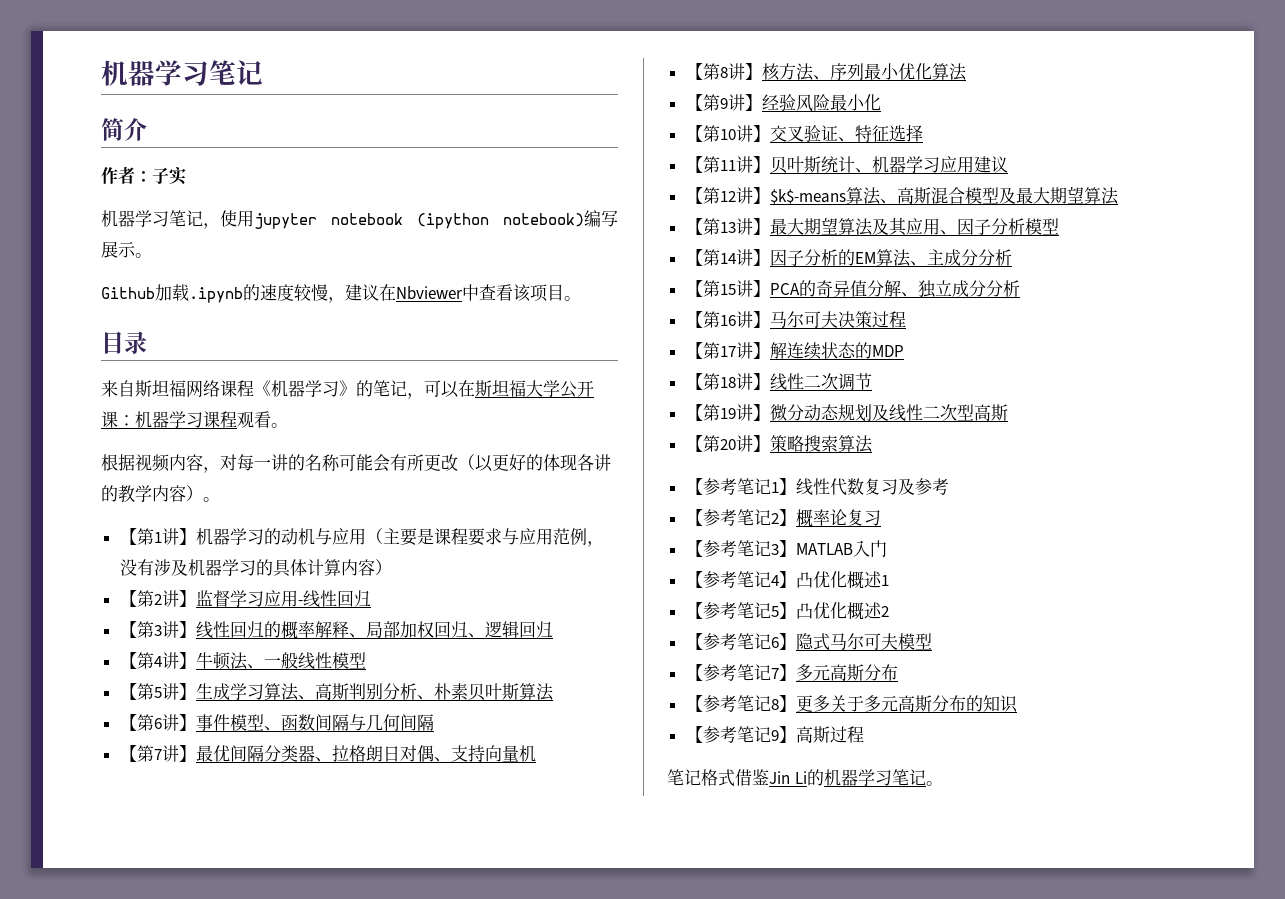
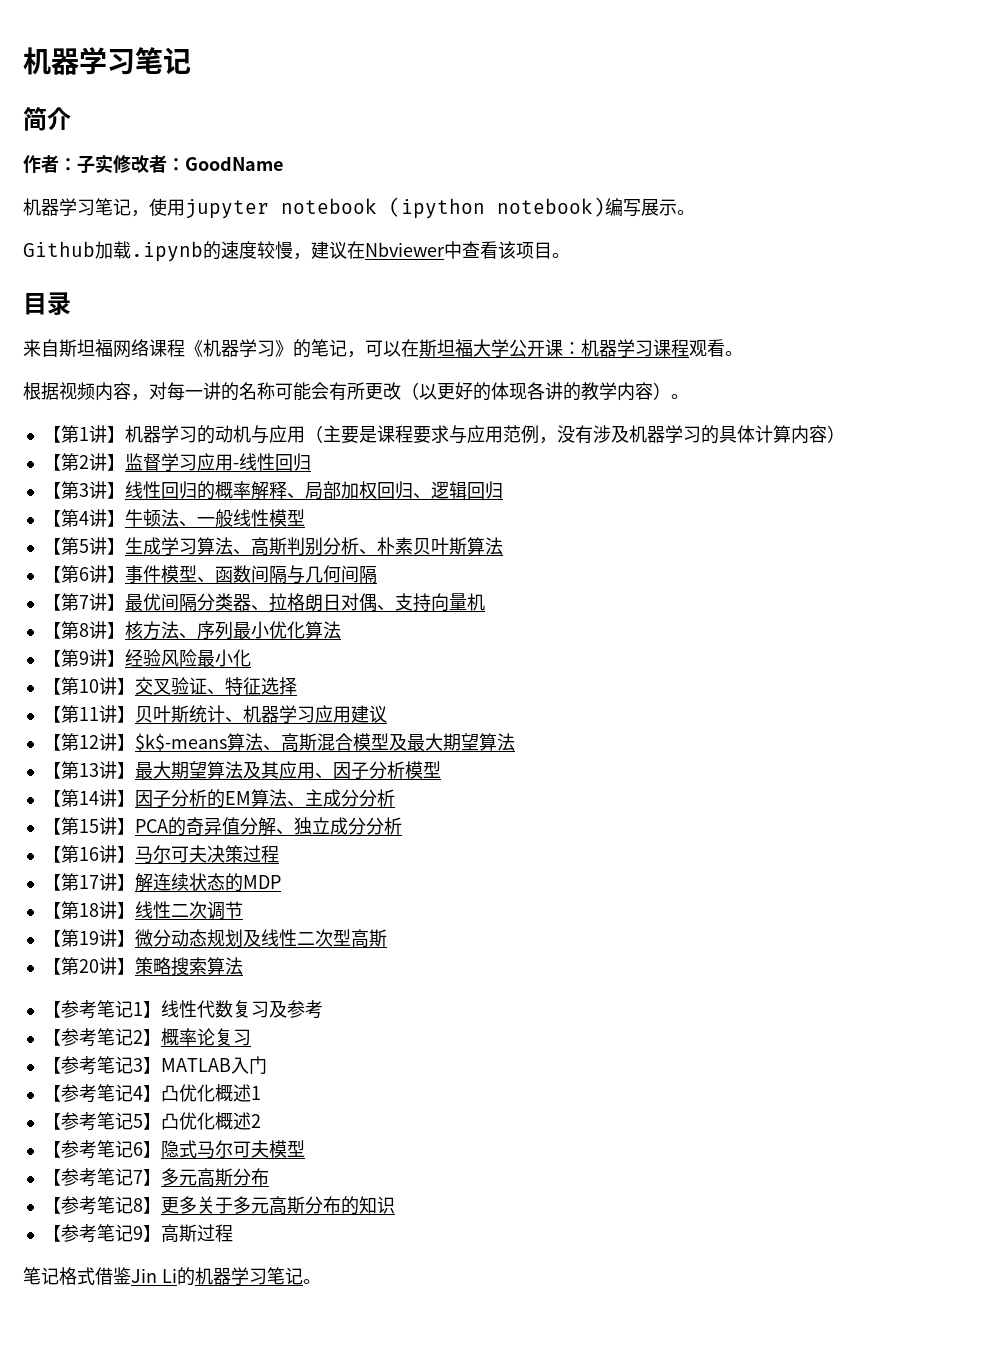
- 作者：子实
+ 作者：子实修改者：GoodName

